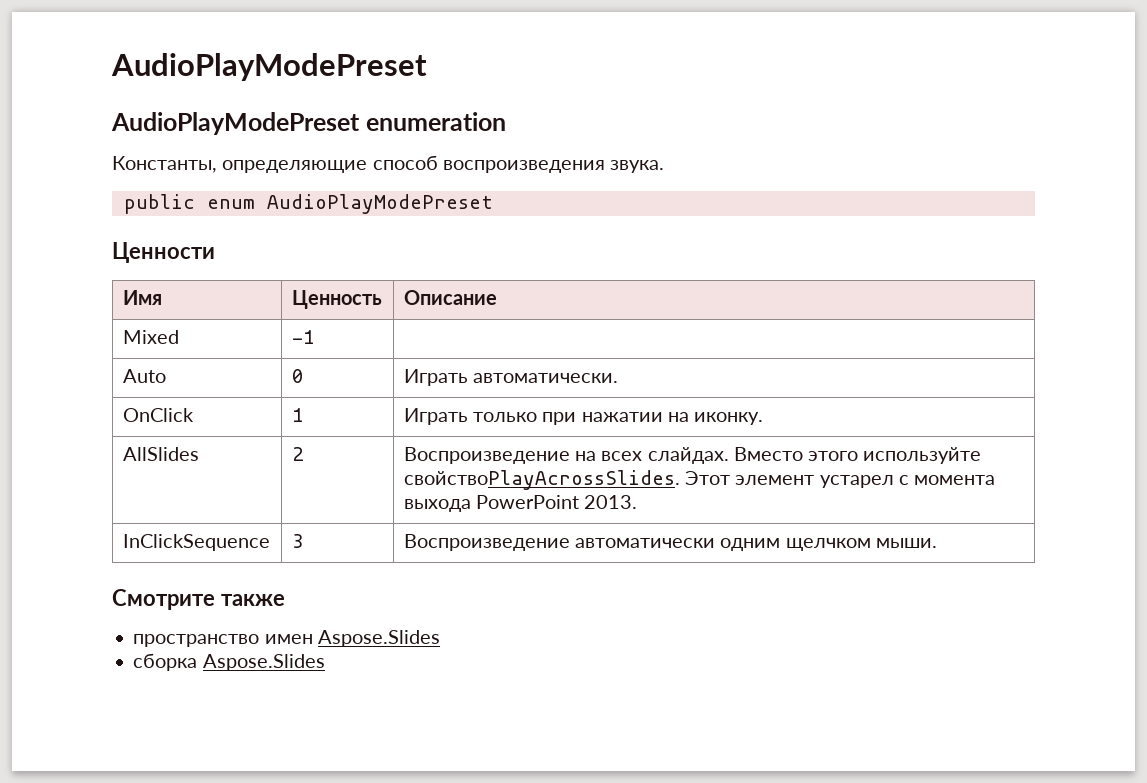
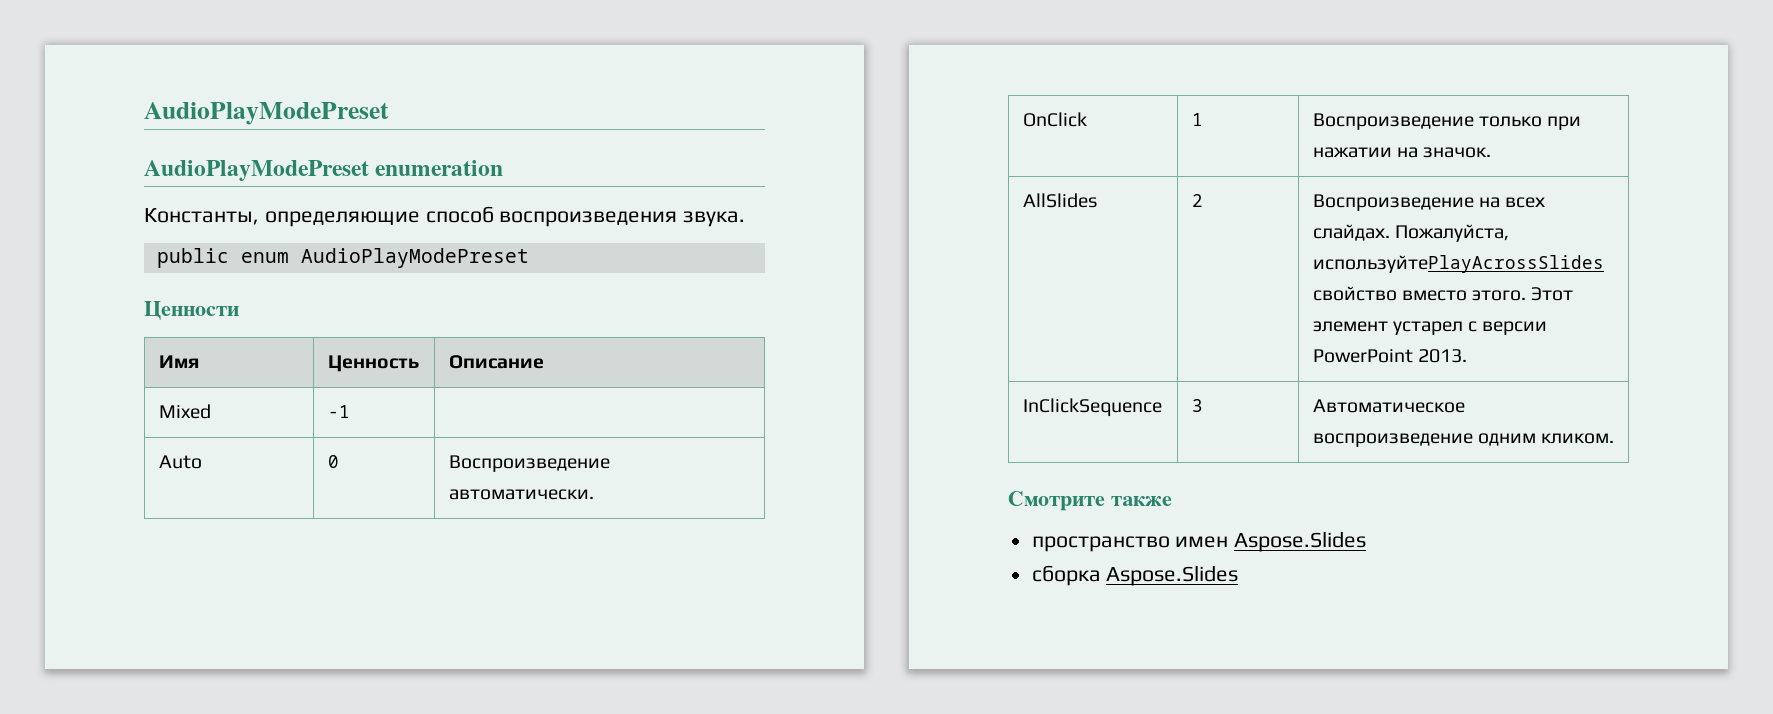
- Auto | 0 | Играть автоматически.
+ Auto | 0 | Воспроизведение автоматически.
- OnClick | 1 | Играть только при нажатии на иконку.
+ OnClick | 1 | Воспроизведение только при нажатии на значок.
- AllSlides | 2 | Воспроизведение на всех слайдах. Вместо этого используйте свойствоPlayAcrossSlides. Этот элемент устарел с момента выхода PowerPoint 2013.
+ AllSlides | 2 | Воспроизведение на всех слайдах. Пожалуйста, используйтеPlayAcrossSlides свойство вместо этого. Этот элемент устарел с версии PowerPoint 2013.
- InClickSequence | 3 | Воспроизведение автоматически одним щелчком мыши.
+ InClickSequence | 3 | Автоматическое воспроизведение одним кликом.

